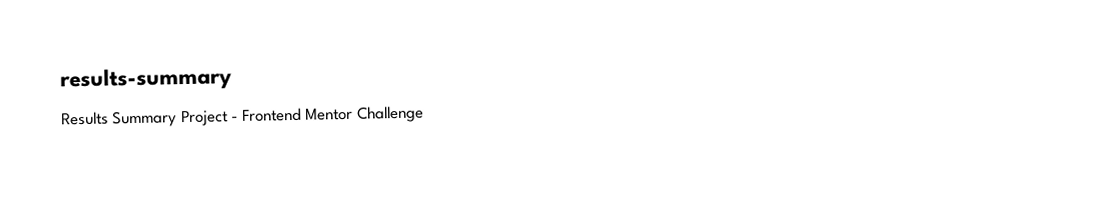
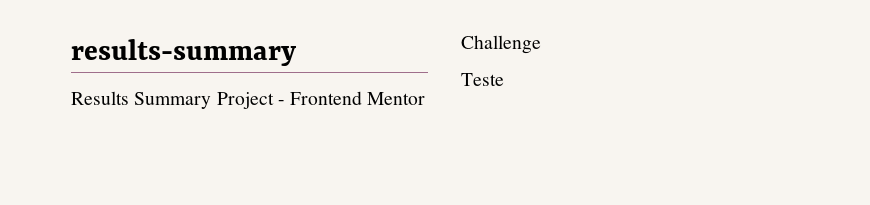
+ Teste

